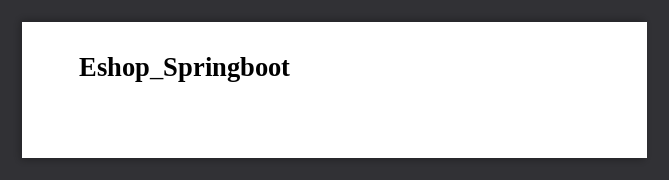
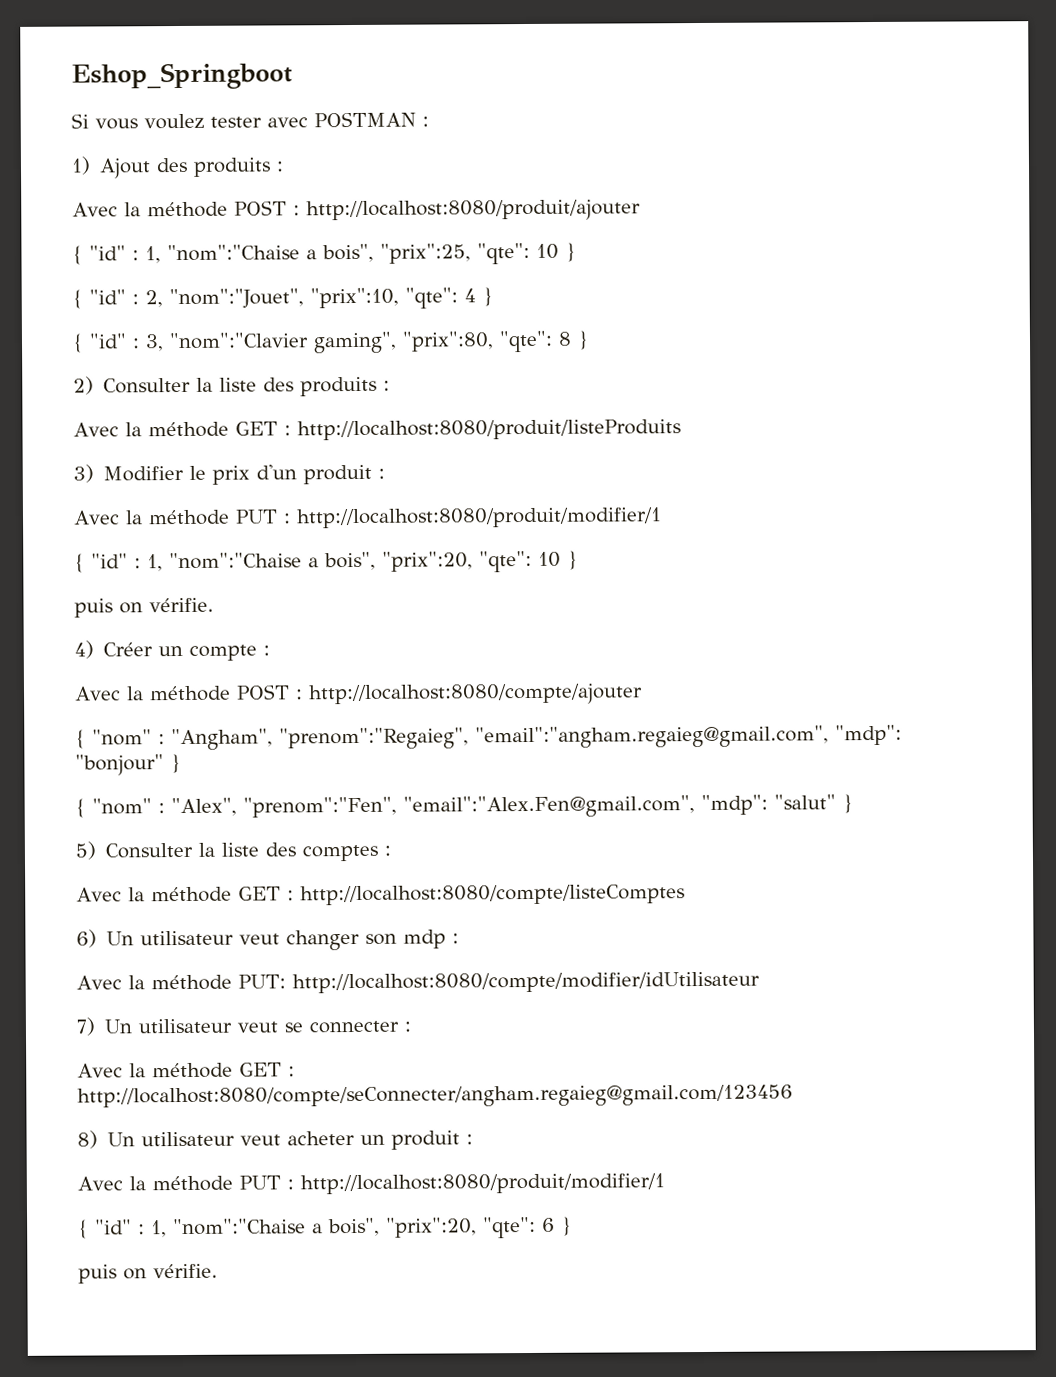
+ Si vous voulez tester avec POSTMAN :
+ 1) Ajout des produits :
+ Avec la méthode POST : http://localhost:8080/produit/ajouter
+ { "id" : 1, "nom":"Chaise a bois", "prix":25, "qte": 10 }
+ { "id" : 2, "nom":"Jouet", "prix":10, "qte": 4 }
+ { "id" : 3, "nom":"Clavier gaming", "prix":80, "qte": 8 }
+ 2) Consulter la liste des produits :
+ Avec la méthode GET : http://localhost:8080/produit/listeProduits
+ 3) Modifier le prix d'un produit :
+ Avec la méthode PUT : http://localhost:8080/produit/modifier/1
+ { "id" : 1, "nom":"Chaise a bois", "prix":20, "qte": 10 }
+ puis on vérifie.
+ 4) Créer un compte :
+ Avec la méthode POST : http://localhost:8080/compte/ajouter
+ { "nom" : "Angham", "prenom":"Regaieg", "email":"angham.regaieg@gmail.com", "mdp": "bonjour" }
+ { "nom" : "Alex", "prenom":"Fen", "email":"Alex.Fen@gmail.com", "mdp": "salut" }
+ 5) Consulter la liste des comptes :
+ Avec la méthode GET : http://localhost:8080/compte/listeComptes
+ 6) Un utilisateur veut changer son mdp :
+ Avec la méthode PUT: http://localhost:8080/compte/modifier/idUtilisateur
+ 7) Un utilisateur veut se connecter :
+ Avec la méthode GET : http://localhost:8080/compte/seConnecter/angham.regaieg@gmail.com/123456
+ 8) Un utilisateur veut acheter un produit :
+ Avec la méthode PUT : http://localhost:8080/produit/modifier/1
+ { "id" : 1, "nom":"Chaise a bois", "prix":20, "qte": 6 }
+ puis on vérifie.

